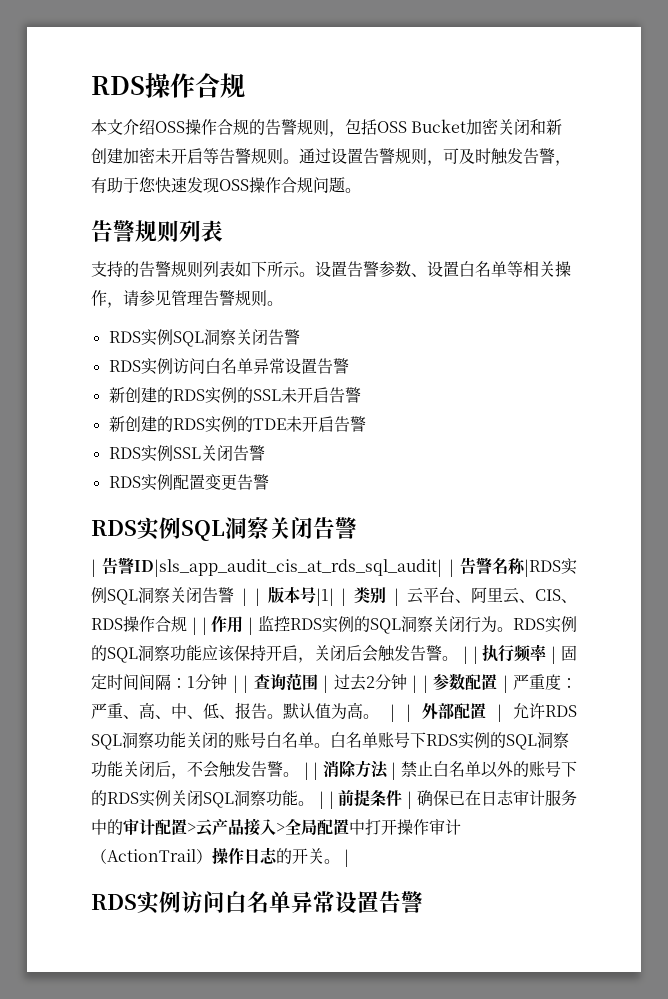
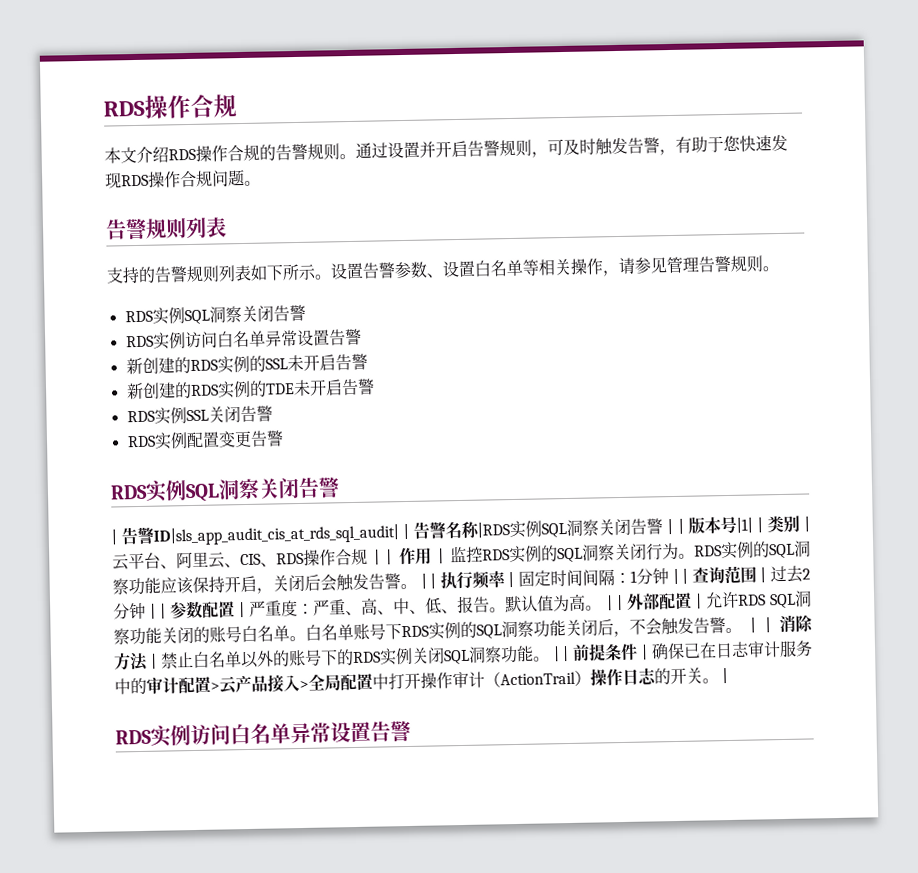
- 本文介绍OSS操作合规的告警规则，包括OSS Bucket加密关闭和新创建加密未开启等告警规则。
+ 本文介绍RDS操作合规的告警规则。
- 通过设置告警规则，可及时触发告警，有助于您快速发现OSS操作合规问题。
+ 通过设置并开启告警规则，可及时触发告警，有助于您快速发现RDS操作合规问题。

